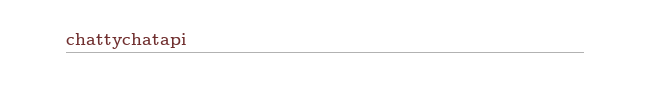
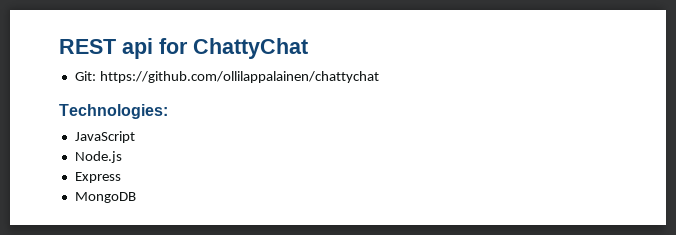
- chattychatapi
+ REST api for ChattyChat
+ Git: https://github.com/ollilappalainen/chattychat
+ Technologies:
+ JavaScript
+ Node.js
+ Express
+ MongoDB

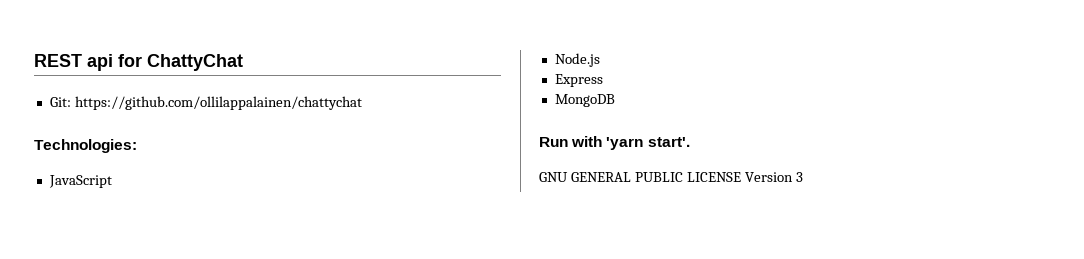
+ Run with 'yarn start'.
+ GNU GENERAL PUBLIC LICENSE Version 3

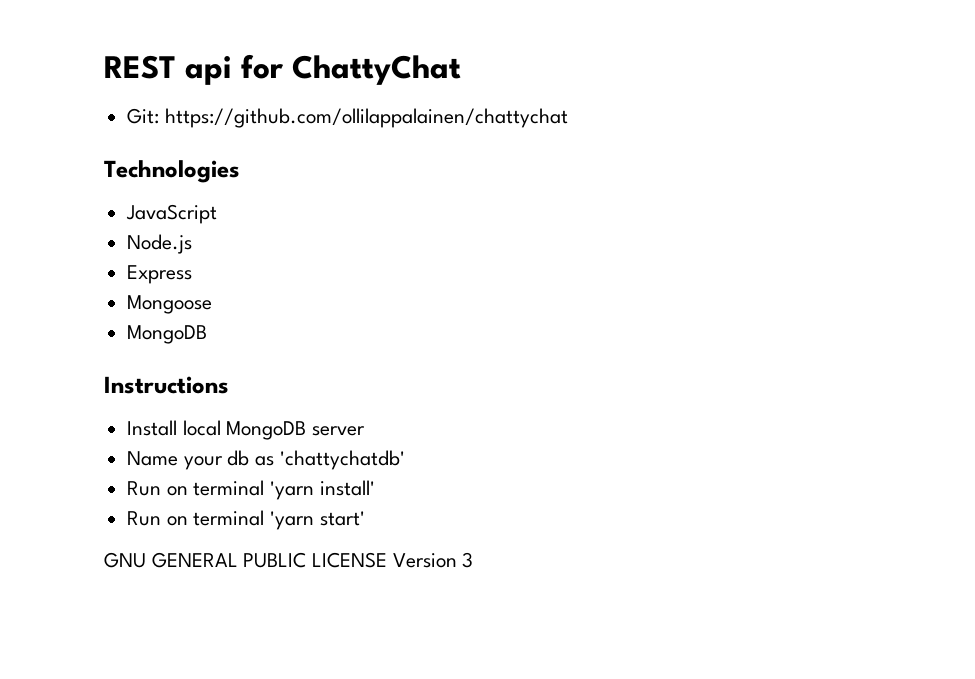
- Technologies:
+ Technologies
+ Mongoose
- Run with 'yarn start'.
+ Instructions
+ Install local MongoDB server
+ Name your db as 'chattychatdb'
+ Run on terminal 'yarn install'
+ Run on terminal 'yarn start'

